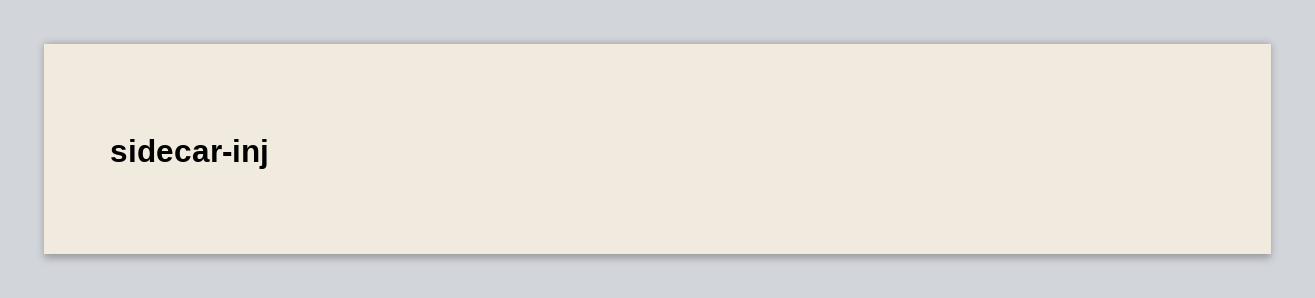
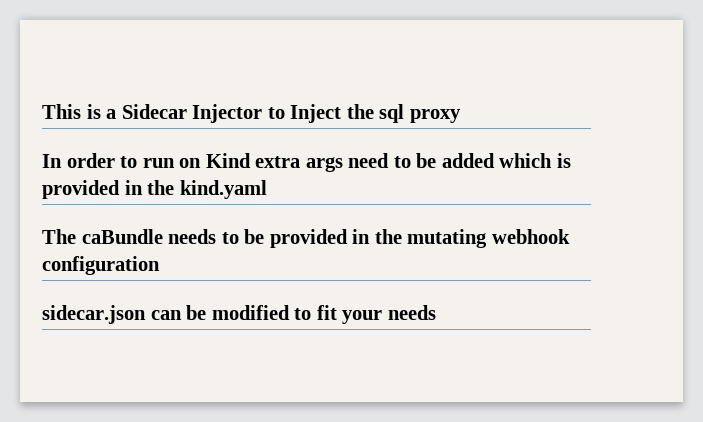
- sidecar-inj
+ This is a Sidecar Injector to Inject the sql proxy
+ In order to run on Kind extra args need to be added which is provided in the kind.yaml
+ The caBundle needs to be provided in the mutating webhook configuration
+ sidecar.json can be modified to fit your needs

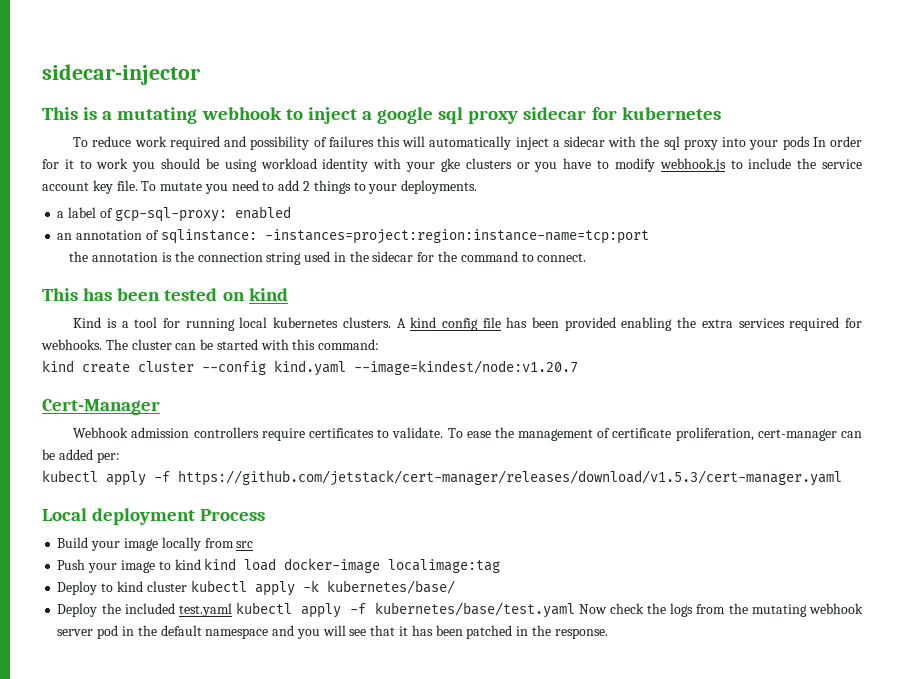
+ sidecar-injector
- This is a Sidecar Injector to Inject the sql proxy
- In order to run on Kind extra args need to be added which is provided in the kind.yaml
- The caBundle needs to be provided in the mutating webhook configuration
- sidecar.json can be modified to fit your needs
+ This is a mutating webhook to inject a google sql proxy sidecar for kubernetes
+ To reduce work required and possibility of failures this will automatically inject a sidecar with the sql proxy into your pods In order for it to work you should be using workload identity with your gke clusters or you have to modify webhook.js to include the service account key file. To mutate you need to add 2 things to your deployments.
+ a label of gcp-sql-proxy: enabled
+ an annotation of sqlinstance: -instances=project:region:instance-name=tcp:port
+ the annotation is the connection string used in the sidecar for the command to connect.
+ This has been tested on kind
+ Kind is a tool for running local kubernetes clusters. A kind config file has been provided enabling the extra services required for webhooks. The cluster can be started with this command:
+ kind create cluster --config kind.yaml --image=kindest/node:v1.20.7
+ Cert-Manager
+ Webhook admission controllers require certificates to validate. To ease the management of certificate proliferation, cert-manager can be added per:
+ kubectl apply -f https://github.com/jetstack/cert-manager/releases/download/v1.5.3/cert-manager.yaml
+ Local deployment Process
+ Build your image locally from src
+ Push your image to kind kind load docker-image localimage:tag
+ Deploy to kind cluster kubectl apply -k kubernetes/base/
+ Deploy the included test.yaml kubectl apply -f kubernetes/base/test.yaml Now check the logs from the mutating webhook server pod in the default namespace and you will see that it has been patched in the response.

